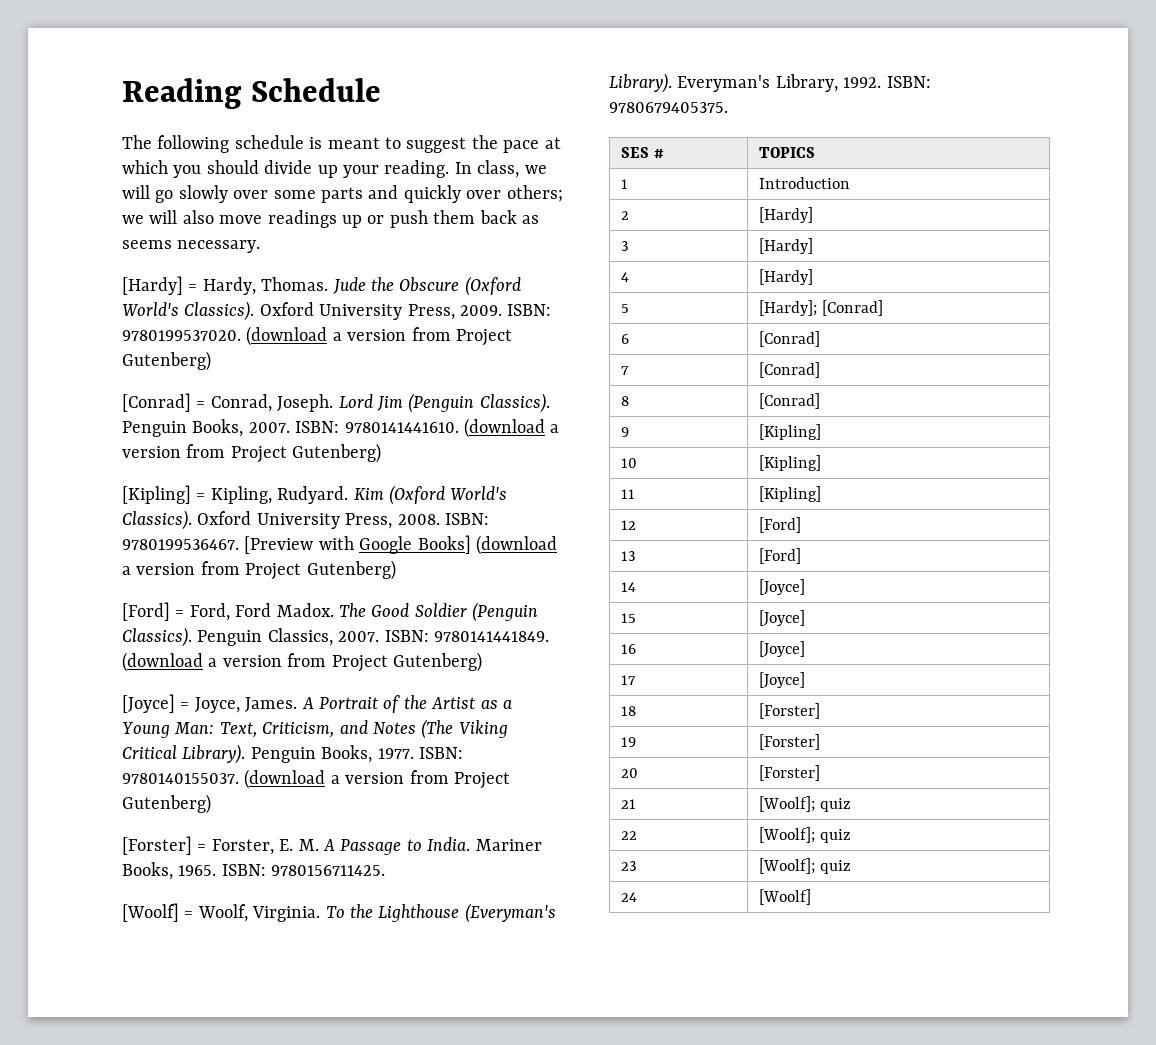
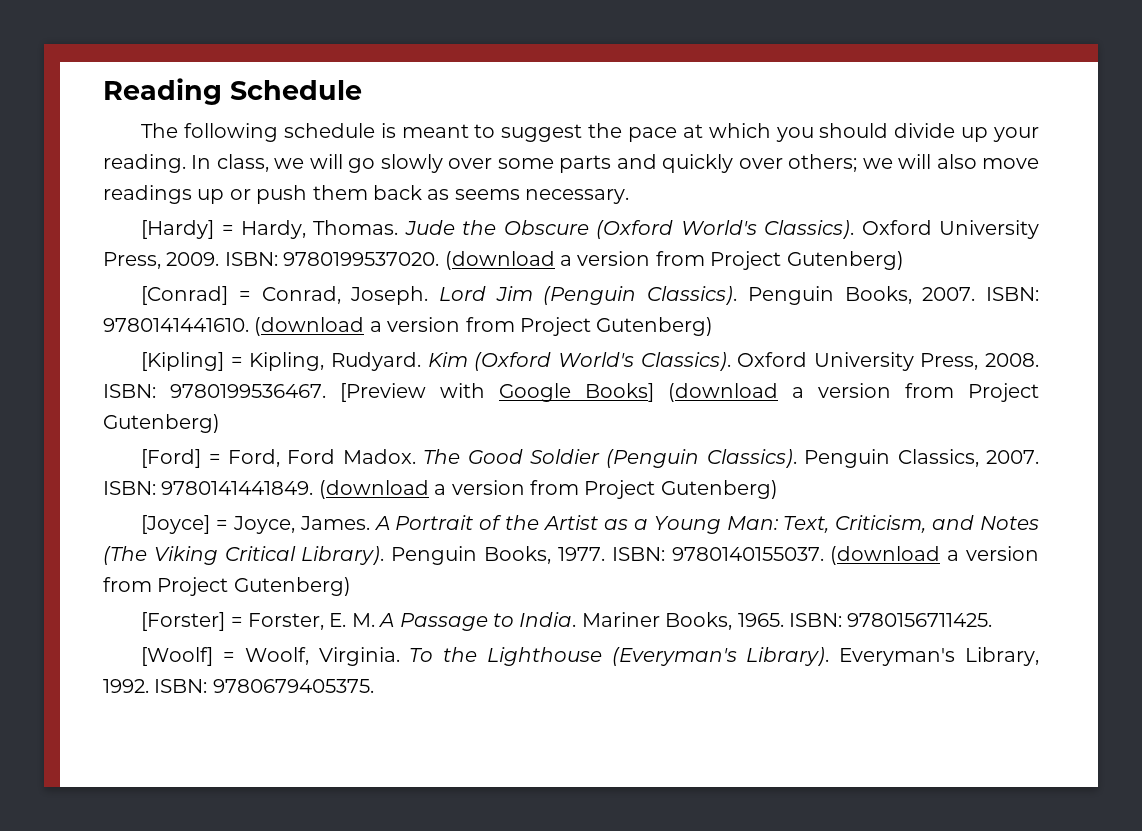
- SES # | TOPICS
- 1 | Introduction
- 2 | [Hardy]
- 3 | [Hardy]
- 4 | [Hardy]
- 5 | [Hardy]; [Conrad]
- 6 | [Conrad]
- 7 | [Conrad]
- 8 | [Conrad]
- 9 | [Kipling]
- 10 | [Kipling]
- 11 | [Kipling]
- 12 | [Ford]
- 13 | [Ford]
- 14 | [Joyce]
- 15 | [Joyce]
- 16 | [Joyce]
- 17 | [Joyce]
- 18 | [Forster]
- 19 | [Forster]
- 20 | [Forster]
- 21 | [Woolf]; quiz
- 22 | [Woolf]; quiz
- 23 | [Woolf]; quiz
- 24 | [Woolf]

